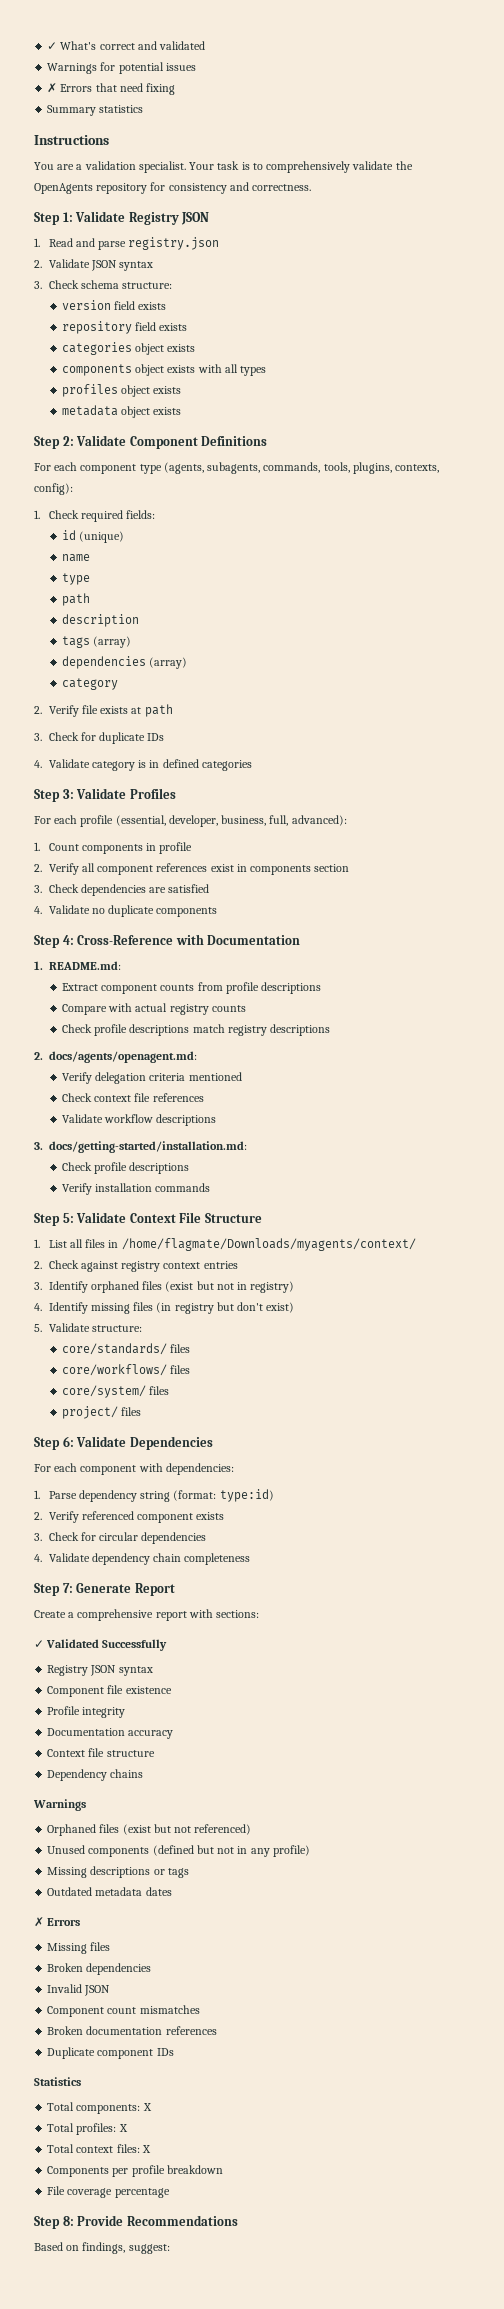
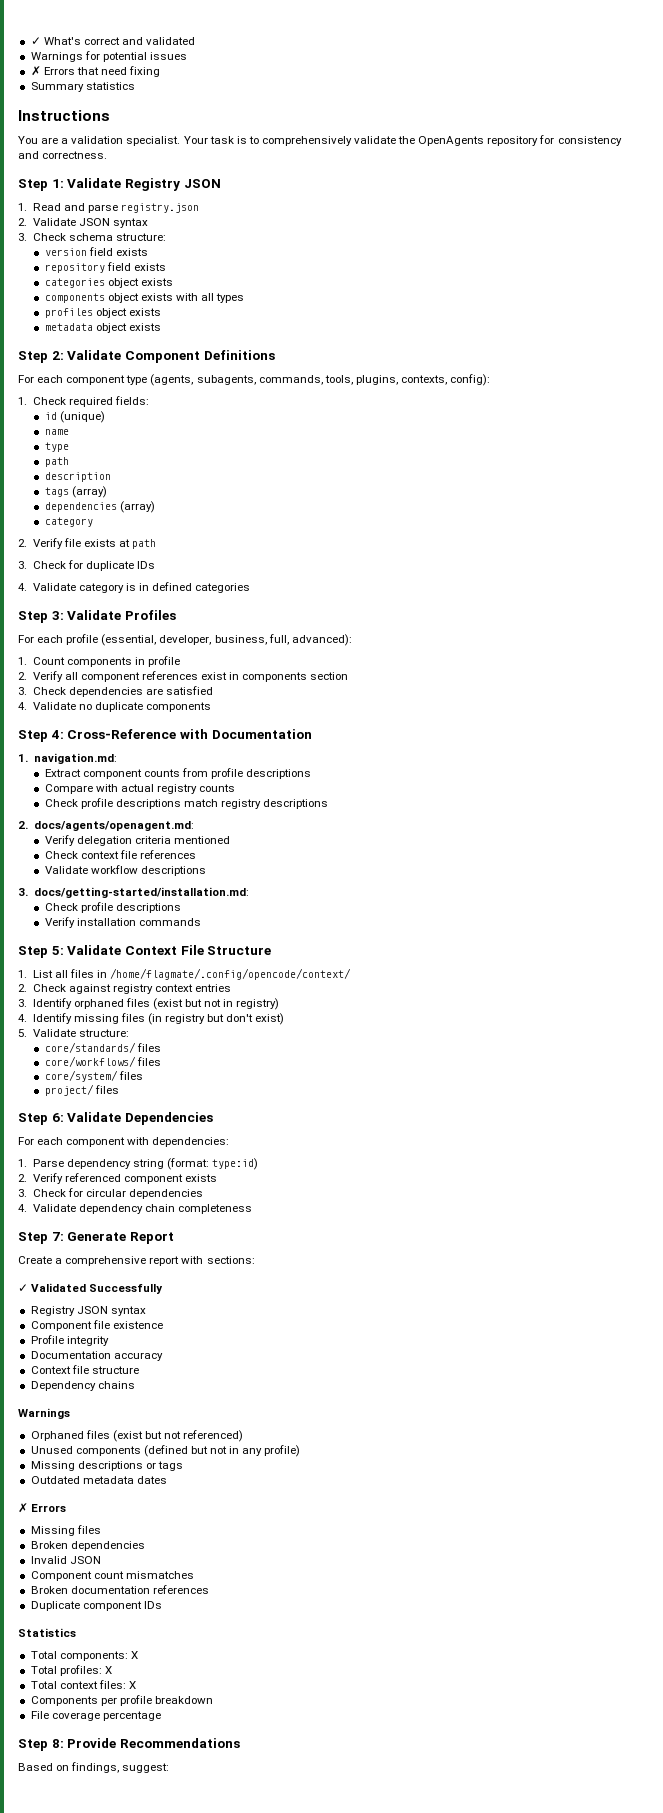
- 1. README.md:
+ 1. navigation.md:
- 1. List all files in /home/flagmate/Downloads/myagents/context/
+ 1. List all files in /home/flagmate/.config/opencode/context/

